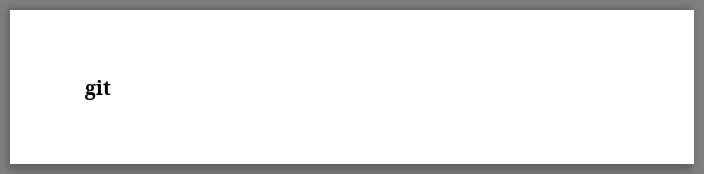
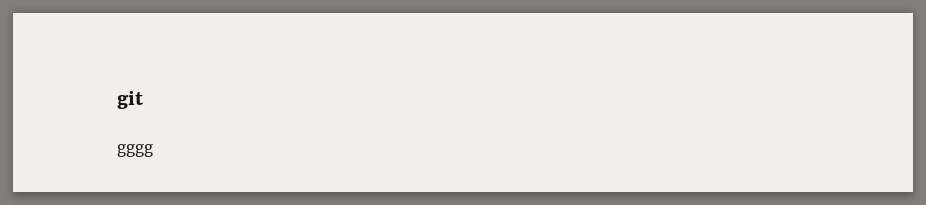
+ gggg

